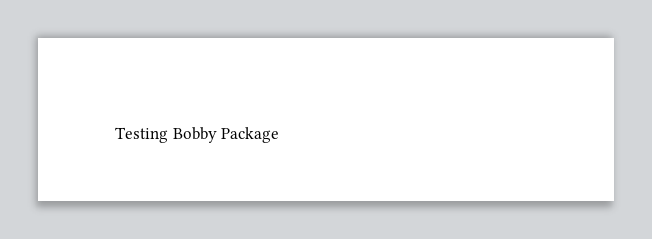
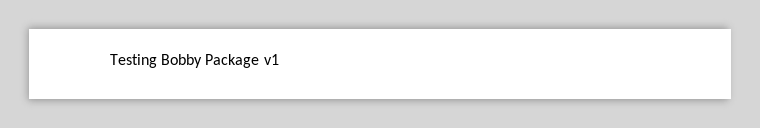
- Testing Bobby Package
+ Testing Bobby Package v1

